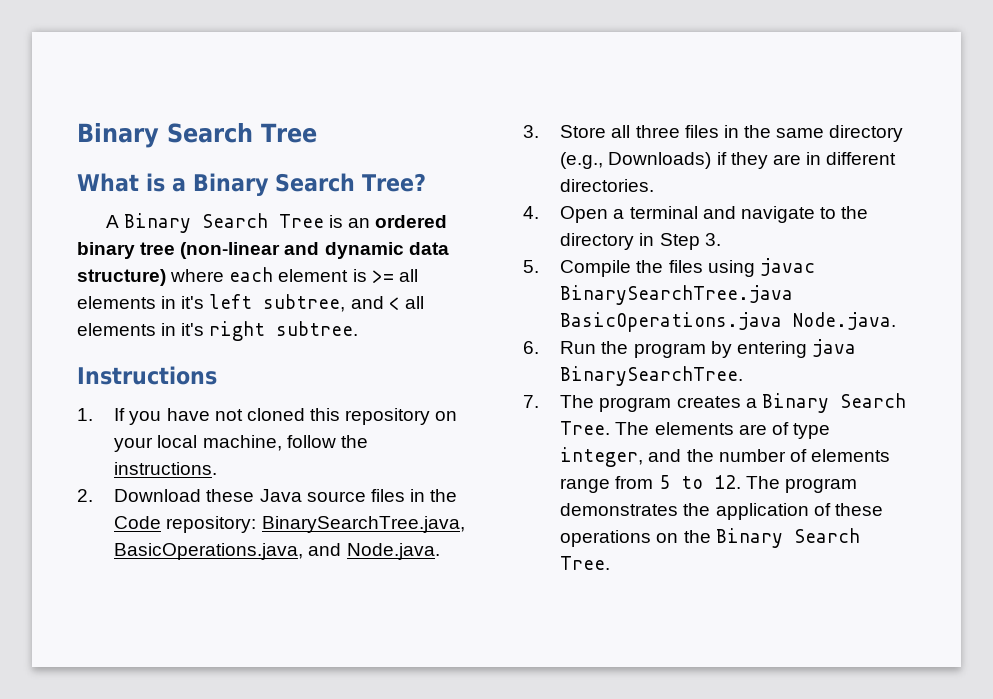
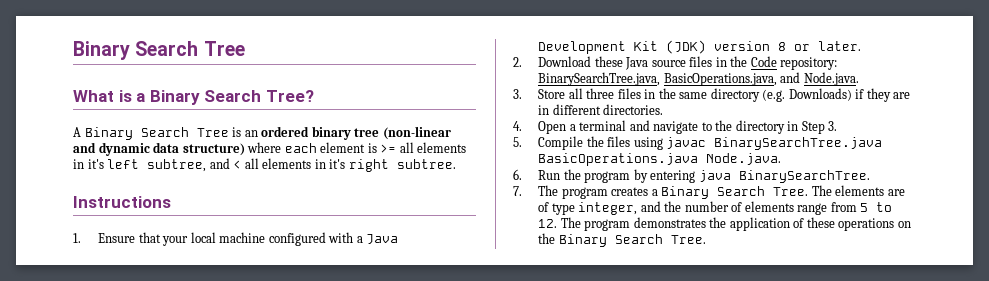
- 1. If you have not cloned this repository on your local machine, follow the instructions.
+ 1. Ensure that your local machine configured with a Java Development Kit (JDK) version 8 or later.
- 3. Store all three files in the same directory (e.g., Downloads) if they are in different directories.
+ 3. Store all three files in the same directory (e.g. Downloads) if they are in different directories.

